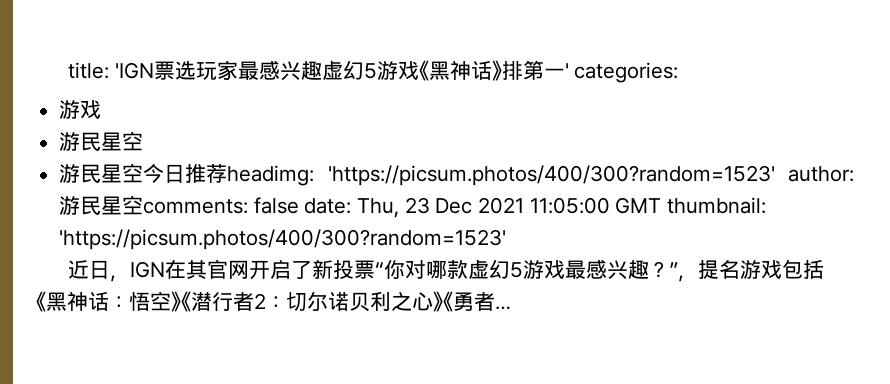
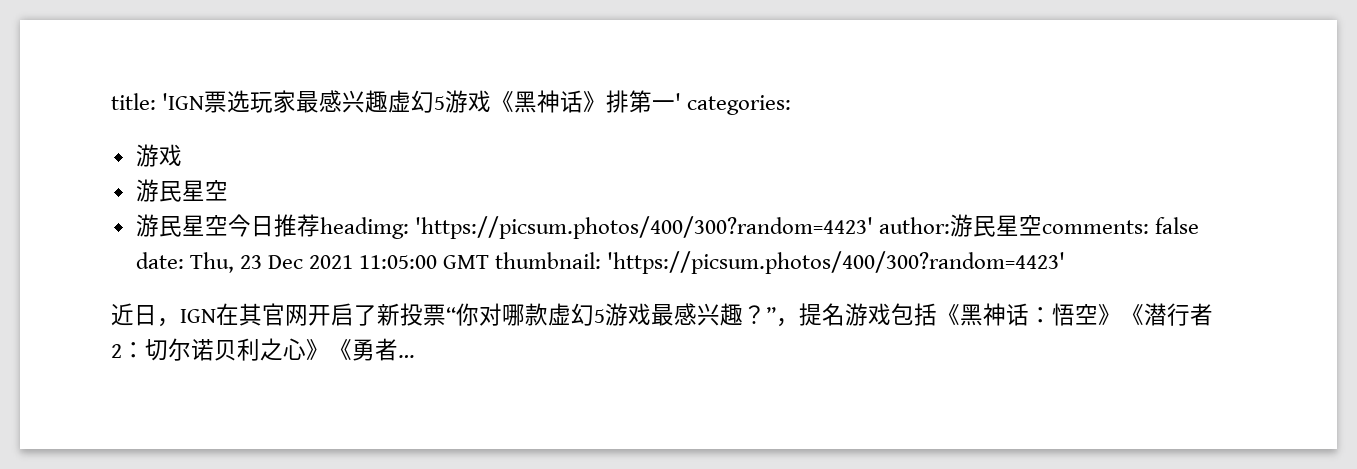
- 游民星空今日推荐headimg: 'https://picsum.photos/400/300?random=1523' author:游民星空comments: false date: Thu, 23 Dec 2021 11:05:00 GMT thumbnail: 'https://picsum.photos/400/300?random=1523'
+ 游民星空今日推荐headimg: 'https://picsum.photos/400/300?random=4423' author:游民星空comments: false date: Thu, 23 Dec 2021 11:05:00 GMT thumbnail: 'https://picsum.photos/400/300?random=4423'

